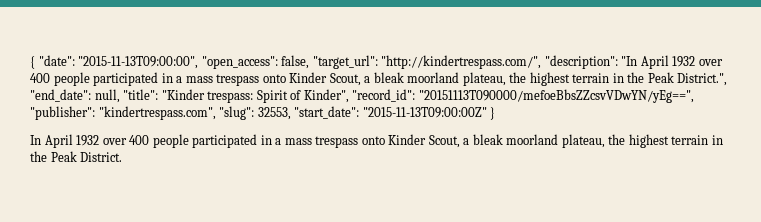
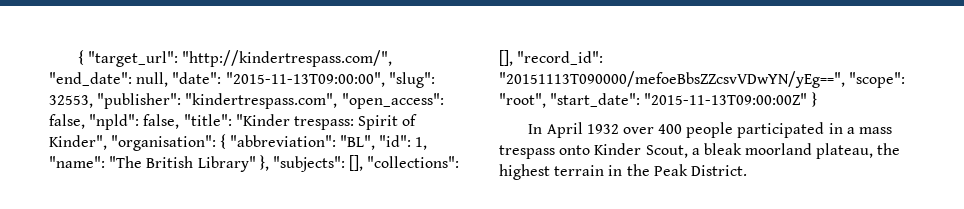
- { "date": "2015-11-13T09:00:00", "open_access": false, "target_url": "http://kindertrespass.com/", "description": "In April 1932 over 400 people participated in a mass trespass onto Kinder Scout, a bleak moorland plateau, the highest terrain in the Peak District.", "end_date": null, "title": "Kinder trespass: Spirit of Kinder", "record_id": "20151113T090000/mefoeBbsZZcsvVDwYN/yEg==", "publisher": "kindertrespass.com", "slug": 32553, "start_date": "2015-11-13T09:00:00Z" }
+ { "target_url": "http://kindertrespass.com/", "end_date": null, "date": "2015-11-13T09:00:00", "slug": 32553, "publisher": "kindertrespass.com", "open_access": false, "npld": false, "title": "Kinder trespass: Spirit of Kinder", "organisation": { "abbreviation": "BL", "id": 1, "name": "The British Library" }, "subjects": [], "collections": [], "record_id": "20151113T090000/mefoeBbsZZcsvVDwYN/yEg==", "scope": "root", "start_date": "2015-11-13T09:00:00Z" }

